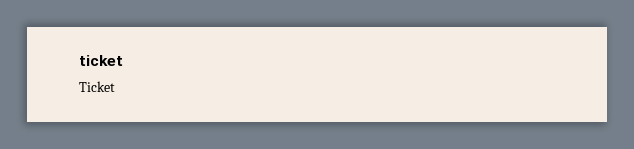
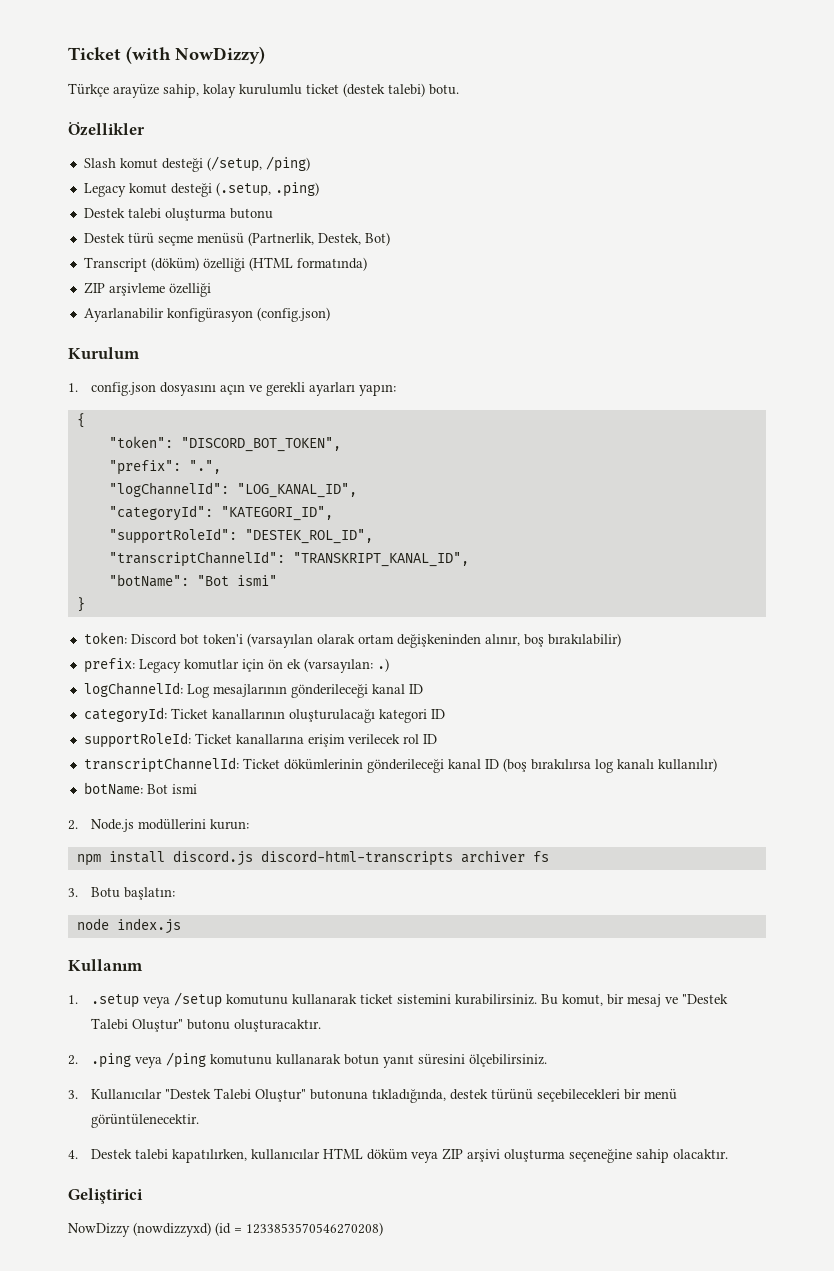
- ticket
- Ticket
+ Ticket (with NowDizzy)
+ Türkçe arayüze sahip, kolay kurulumlu ticket (destek talebi) botu.
+ Özellikler
+ Slash komut desteği (/setup, /ping)
+ Legacy komut desteği (.setup, .ping)
+ Destek talebi oluşturma butonu
+ Destek türü seçme menüsü (Partnerlik, Destek, Bot)
+ Transcript (döküm) özelliği (HTML formatında)
+ ZIP arşivleme özelliği
+ Ayarlanabilir konfigürasyon (config.json)
+ Kurulum
+ 1. config.json dosyasını açın ve gerekli ayarları yapın:
+ {
+ "token": "DISCORD_BOT_TOKEN",
+ "prefix": ".",
+ "logChannelId": "LOG_KANAL_ID",
+ "categoryId": "KATEGORI_ID",
+ "supportRoleId": "DESTEK_ROL_ID",
+ "transcriptChannelId": "TRANSKRIPT_KANAL_ID",
+ "botName": "Bot ismi"
+ }
+ token: Discord bot token'i (varsayılan olarak ortam değişkeninden alınır, boş bırakılabilir)
+ prefix: Legacy komutlar için ön ek (varsayılan: .)
+ logChannelId: Log mesajlarının gönderileceği kanal ID
+ categoryId: Ticket kanallarının oluşturulacağı kategori ID
+ supportRoleId: Ticket kanallarına erişim verilecek rol ID
+ transcriptChannelId: Ticket dökümlerinin gönderileceği kanal ID (boş bırakılırsa log kanalı kullanılır)
+ botName: Bot ismi
+ 2. Node.js modüllerini kurun:
+ npm install discord.js discord-html-transcripts archiver fs
+ 3. Botu başlatın:
+ node index.js
+ Kullanım
+ 1. .setup veya /setup komutunu kullanarak ticket sistemini kurabilirsiniz. Bu komut, bir mesaj ve "Destek Talebi Oluştur" butonu oluşturacaktır.
+ 2. .ping veya /ping komutunu kullanarak botun yanıt süresini ölçebilirsiniz.
+ 3. Kullanıcılar "Destek Talebi Oluştur" butonuna tıkladığında, destek türünü seçebilecekleri bir menü görüntülenecektir.
+ 4. Destek talebi kapatılırken, kullanıcılar HTML döküm veya ZIP arşivi oluşturma seçeneğine sahip olacaktır.
+ Geliştirici
+ NowDizzy (nowdizzyxd) (id = 1233853570546270208)

